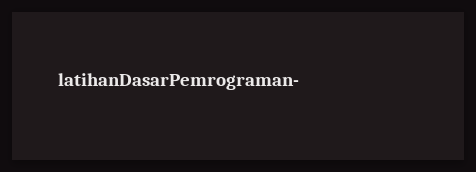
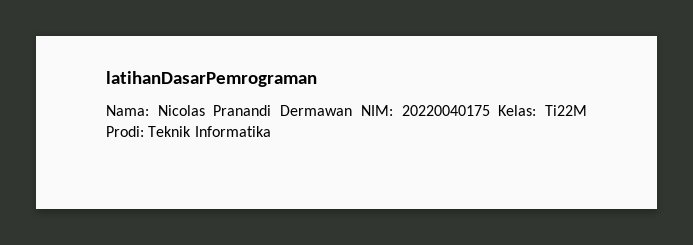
- latihanDasarPemrograman-
+ latihanDasarPemrograman
+ Nama: Nicolas Pranandi Dermawan NIM: 20220040175 Kelas: Ti22M Prodi: Teknik Informatika

